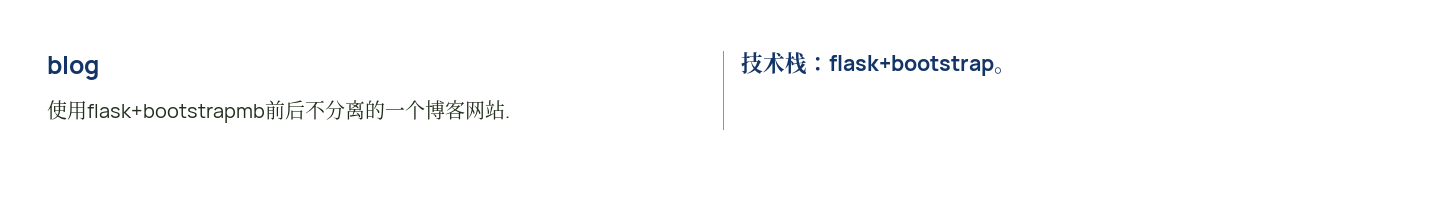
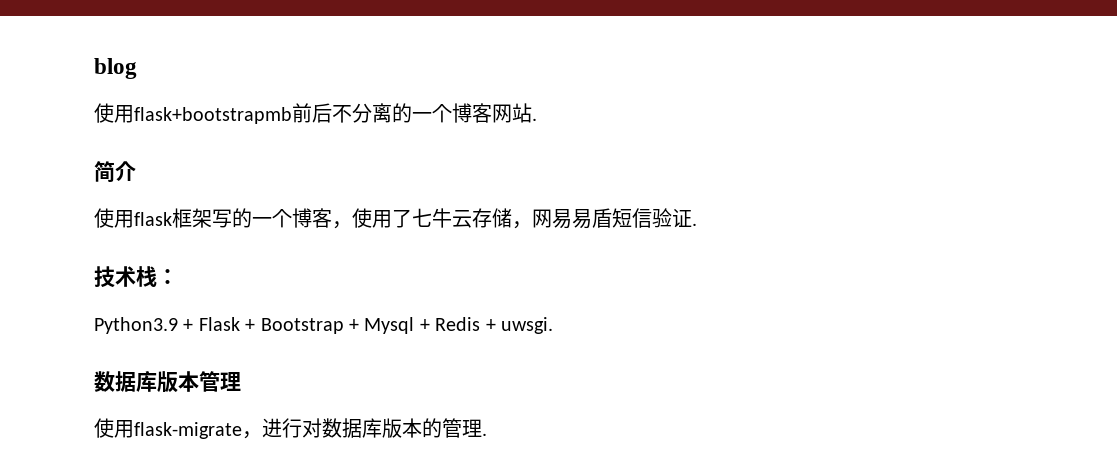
- 技术栈：flask+bootstrap。
+ 简介
+ 使用flask框架写的一个博客，使用了七牛云存储，网易易盾短信验证.
+ 技术栈：
+ Python3.9 + Flask + Bootstrap + Mysql + Redis + uwsgi.
+ 数据库版本管理
+ 使用flask-migrate，进行对数据库版本的管理.

